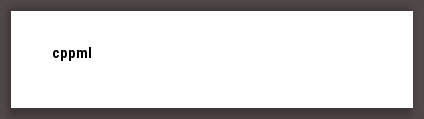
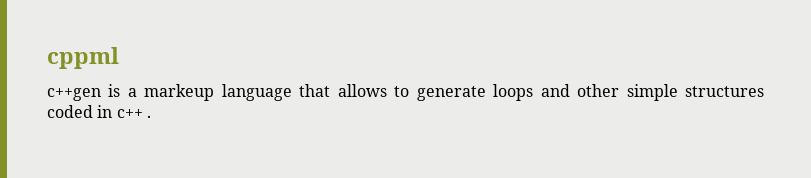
+ c++gen is a markeup language that allows to generate loops and other simple structures coded in c++ .

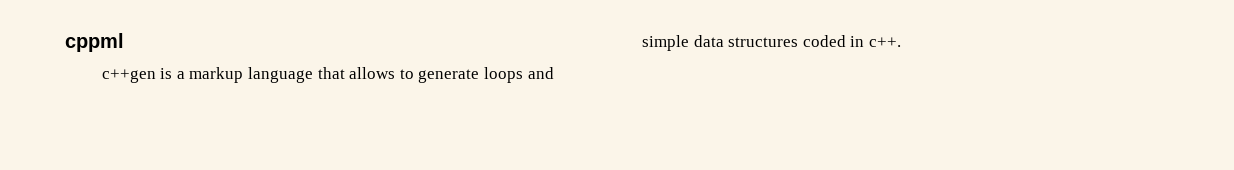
- c++gen is a markeup language that allows to generate loops and other simple structures coded in c++ .
+ c++gen is a markup language that allows to generate loops and simple data structures coded in c++.

